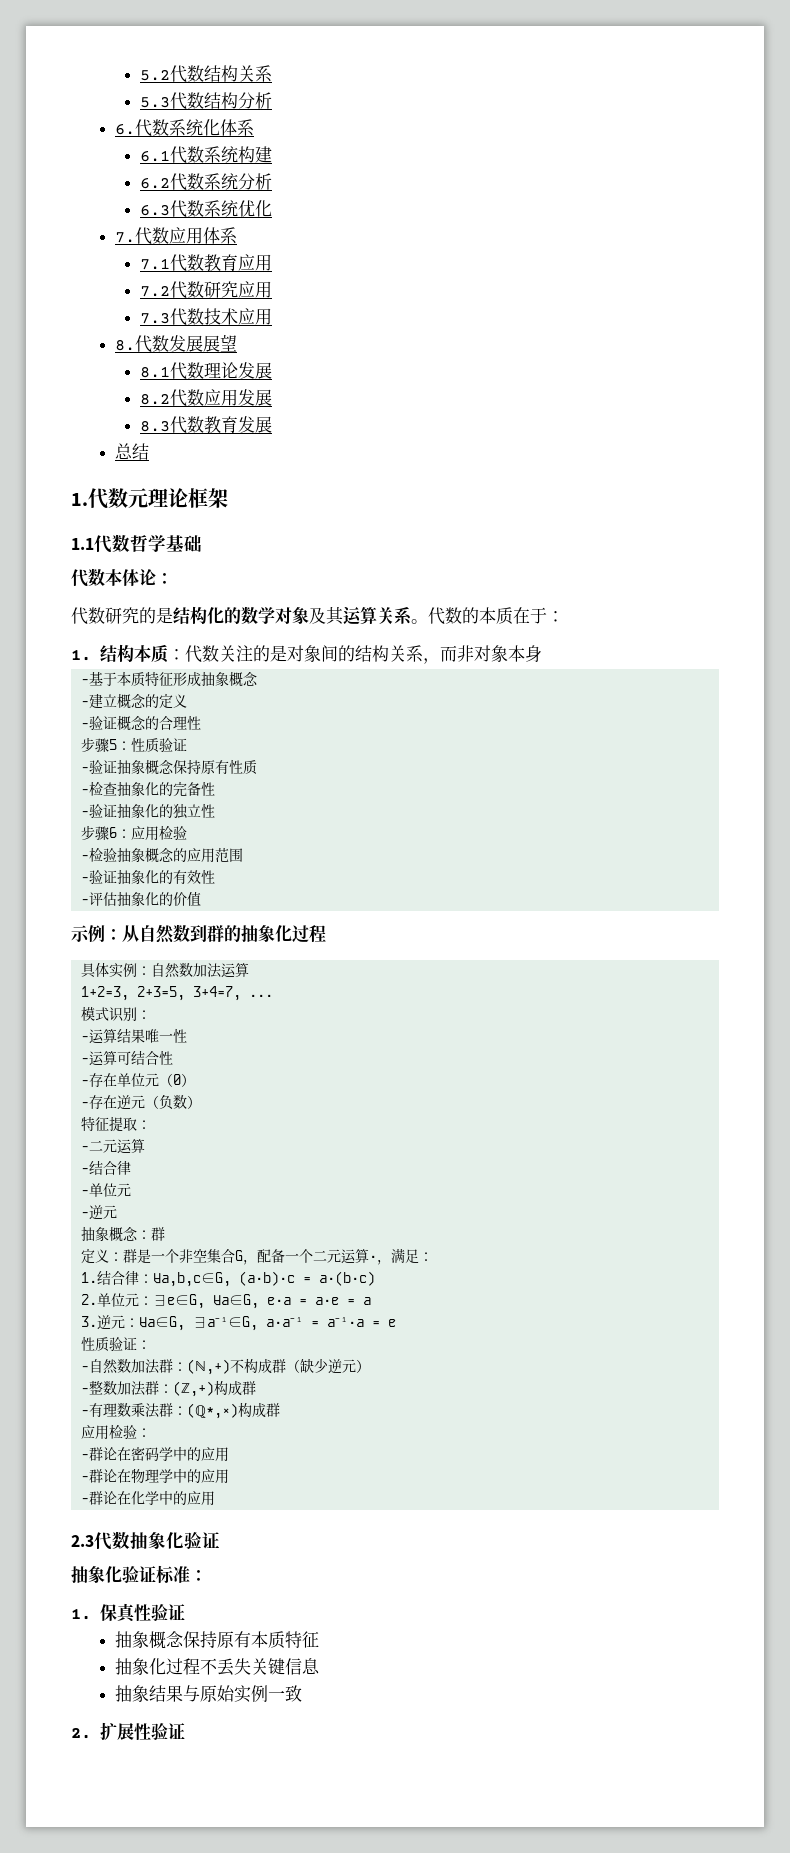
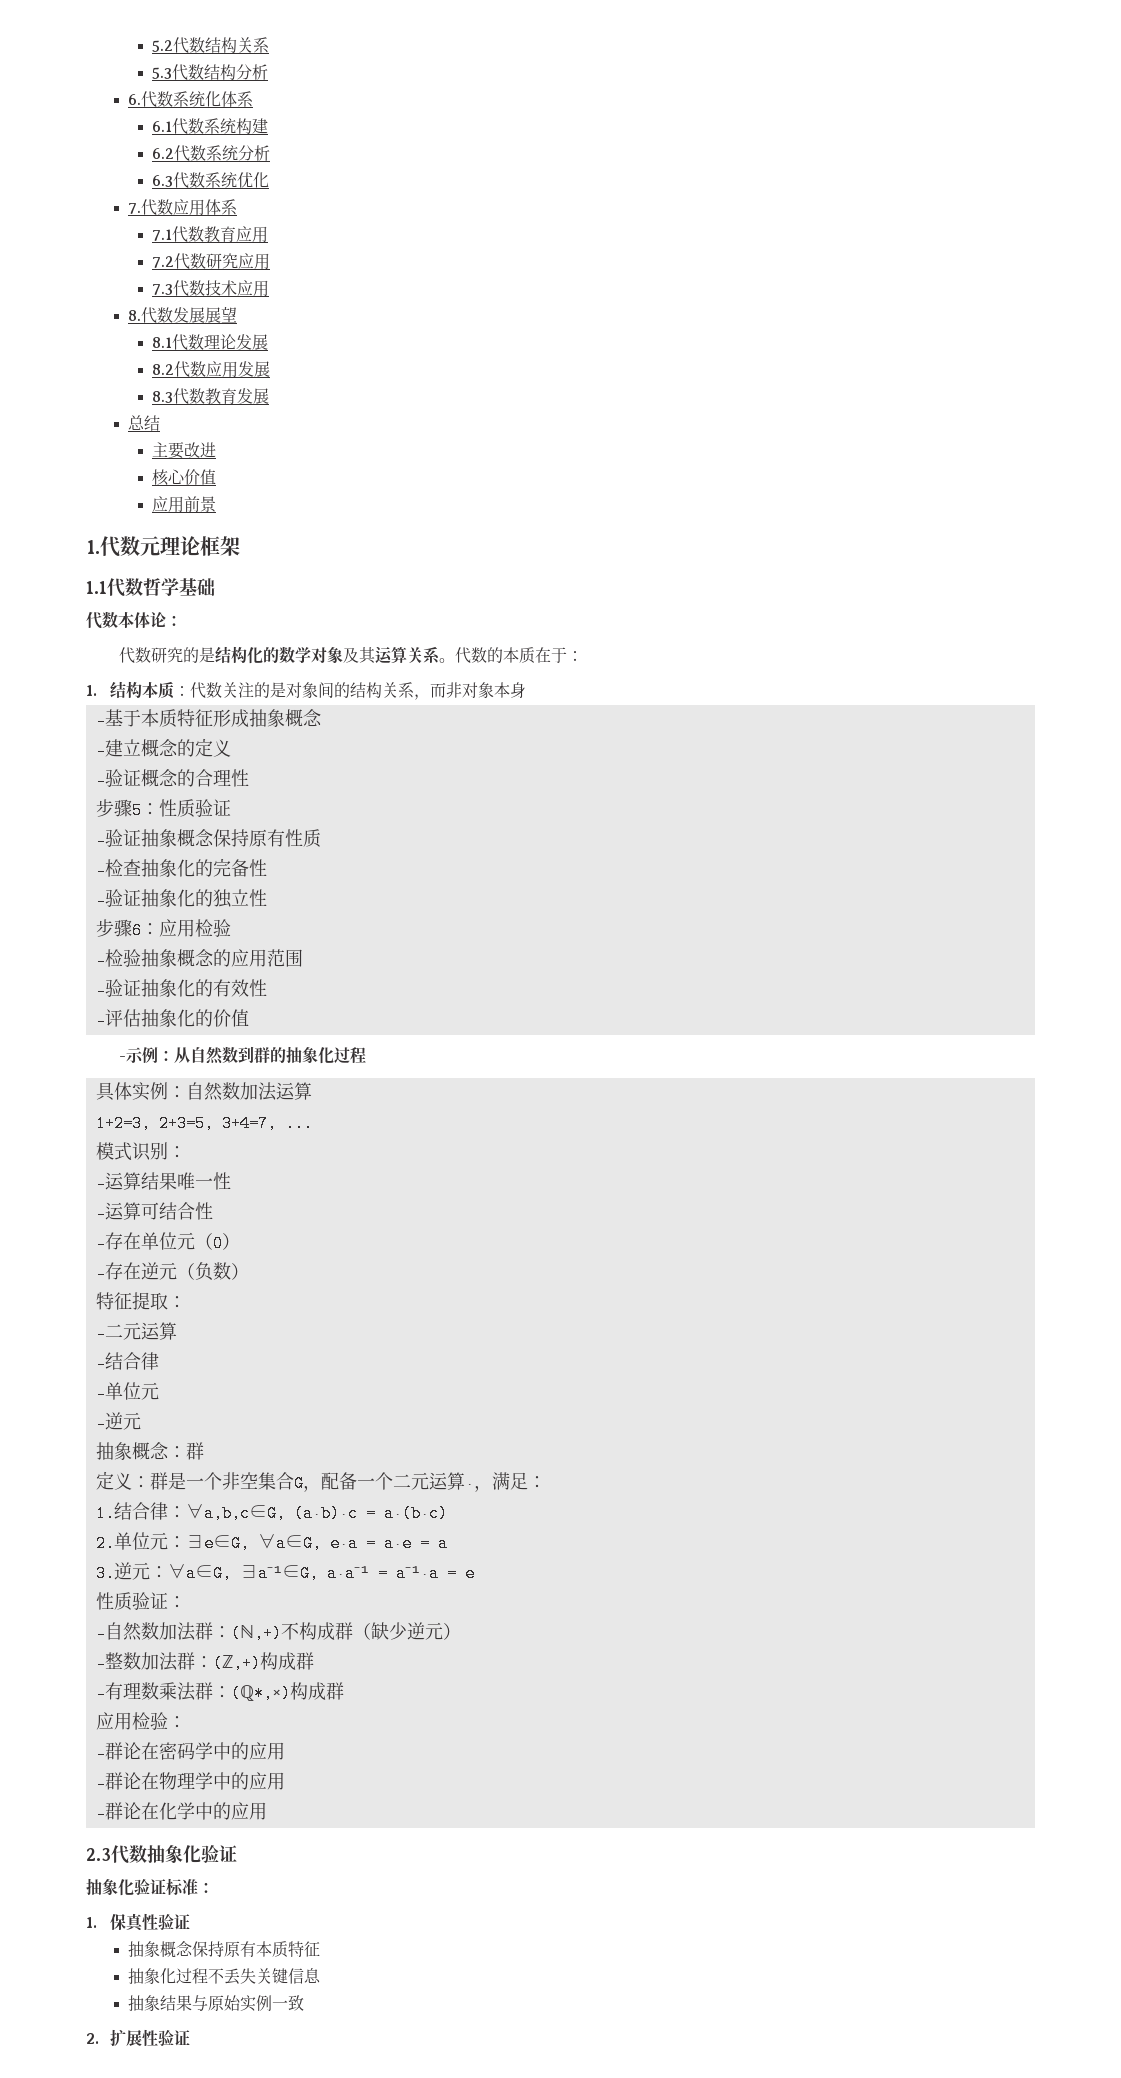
+ 主要改进
+ 核心价值
+ 应用前景
- 示例：从自然数到群的抽象化过程
+ -示例：从自然数到群的抽象化过程

